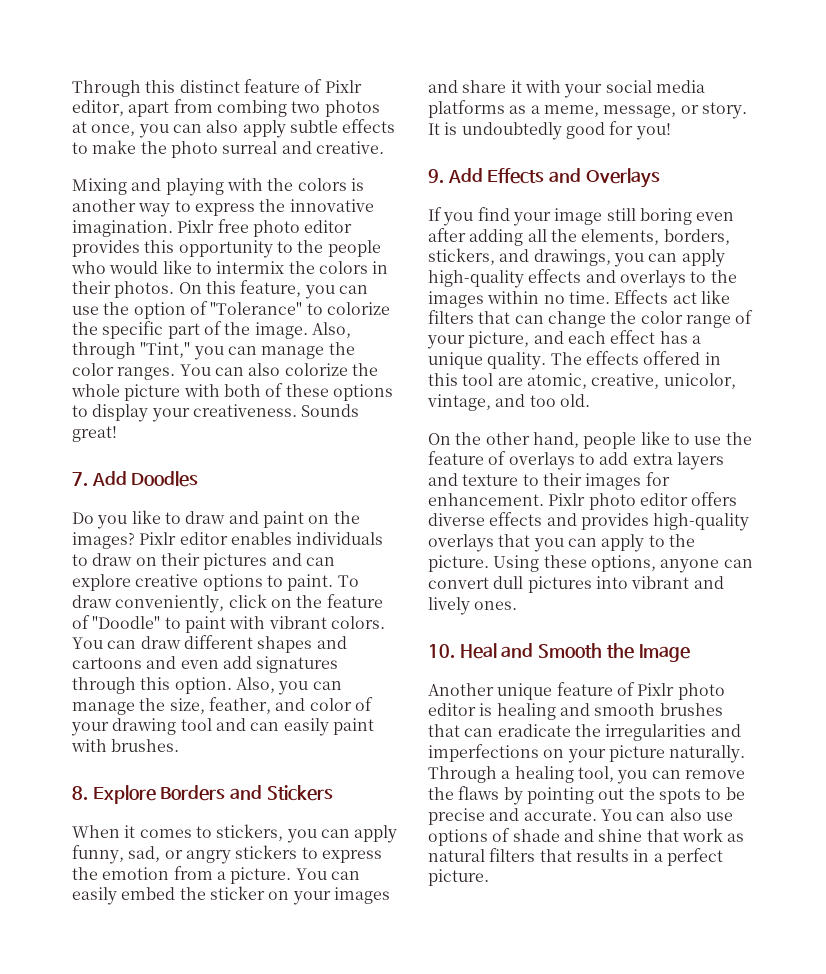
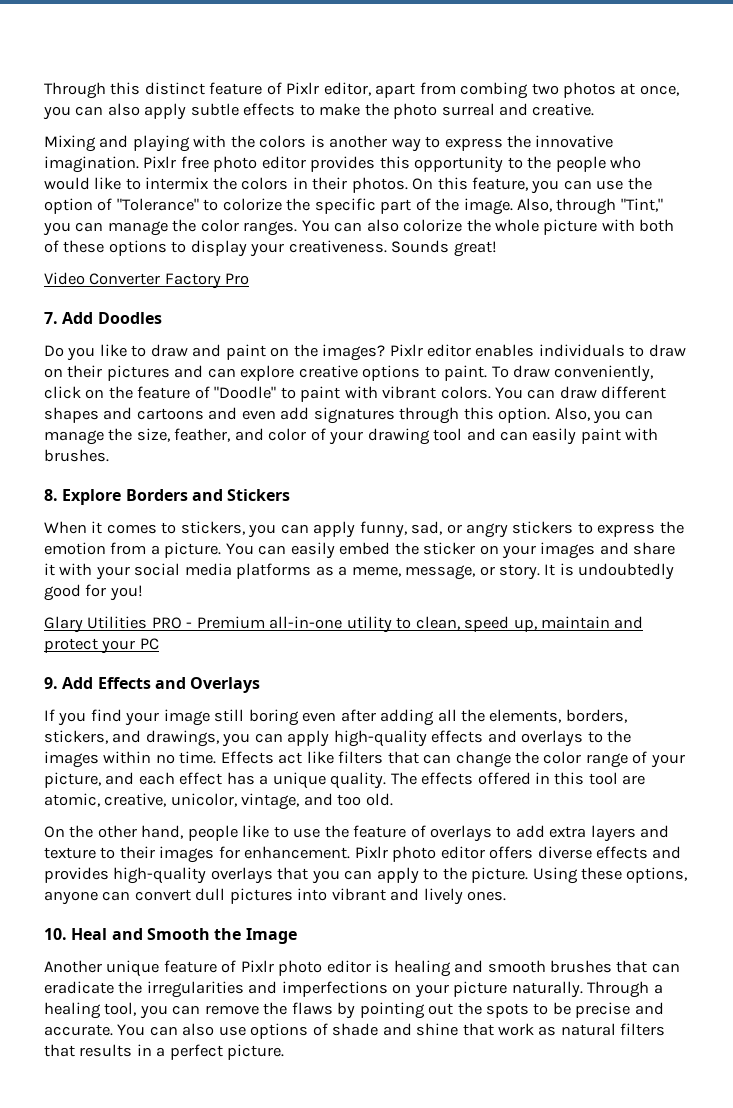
+ Video Converter Factory Pro
+ Glary Utilities PRO - Premium all-in-one utility to clean, speed up, maintain and protect your PC

